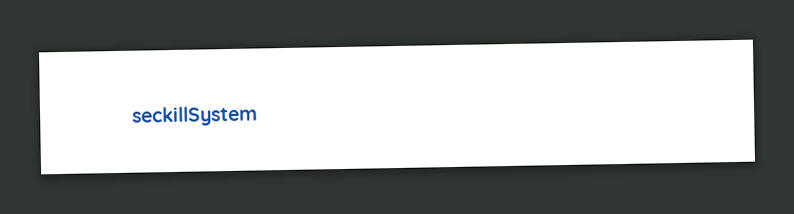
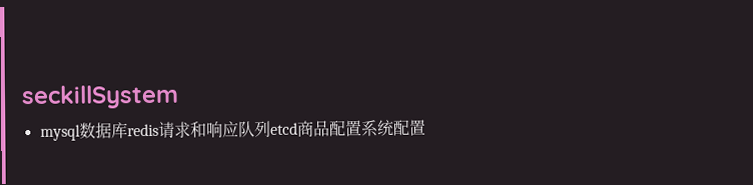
+ mysql数据库redis请求和响应队列etcd商品配置系统配置

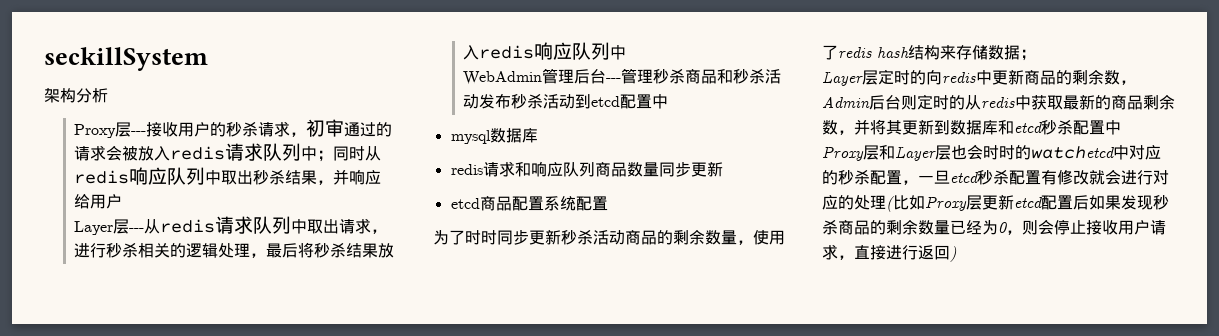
+ 架构分析
+ Proxy层---接收用户的秒杀请求，初审通过的请求会被放入redis请求队列中；同时从redis响应队列中取出秒杀结果，并响应给用户
+ Layer层---从redis请求队列中取出请求，进行秒杀相关的逻辑处理，最后将秒杀结果放入redis响应队列中
+ WebAdmin管理后台---管理秒杀商品和秒杀活动发布秒杀活动到etcd配置中
- mysql数据库redis请求和响应队列etcd商品配置系统配置
+ mysql数据库
+ redis请求和响应队列商品数量同步更新
+ etcd商品配置系统配置
+ 为了时时同步更新秒杀活动商品的剩余数量，使用了redis hash结构来存储数据；
+ Layer层定时的向redis中更新商品的剩余数，Admin后台则定时的从redis中获取最新的商品剩余数，并将其更新到数据库和etcd秒杀配置中
+ Proxy层和Layer层也会时时的watchetcd中对应的秒杀配置，一旦etcd秒杀配置有修改就会进行对应的处理(比如Proxy层更新etcd配置后如果发现秒杀商品的剩余数量已经为0，则会停止接收用户请求，直接进行返回)

